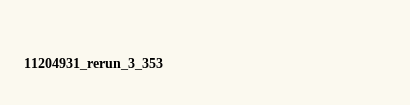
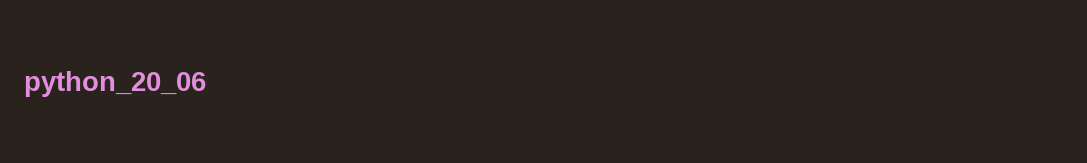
- 11204931_rerun_3_353
+ python_20_06

